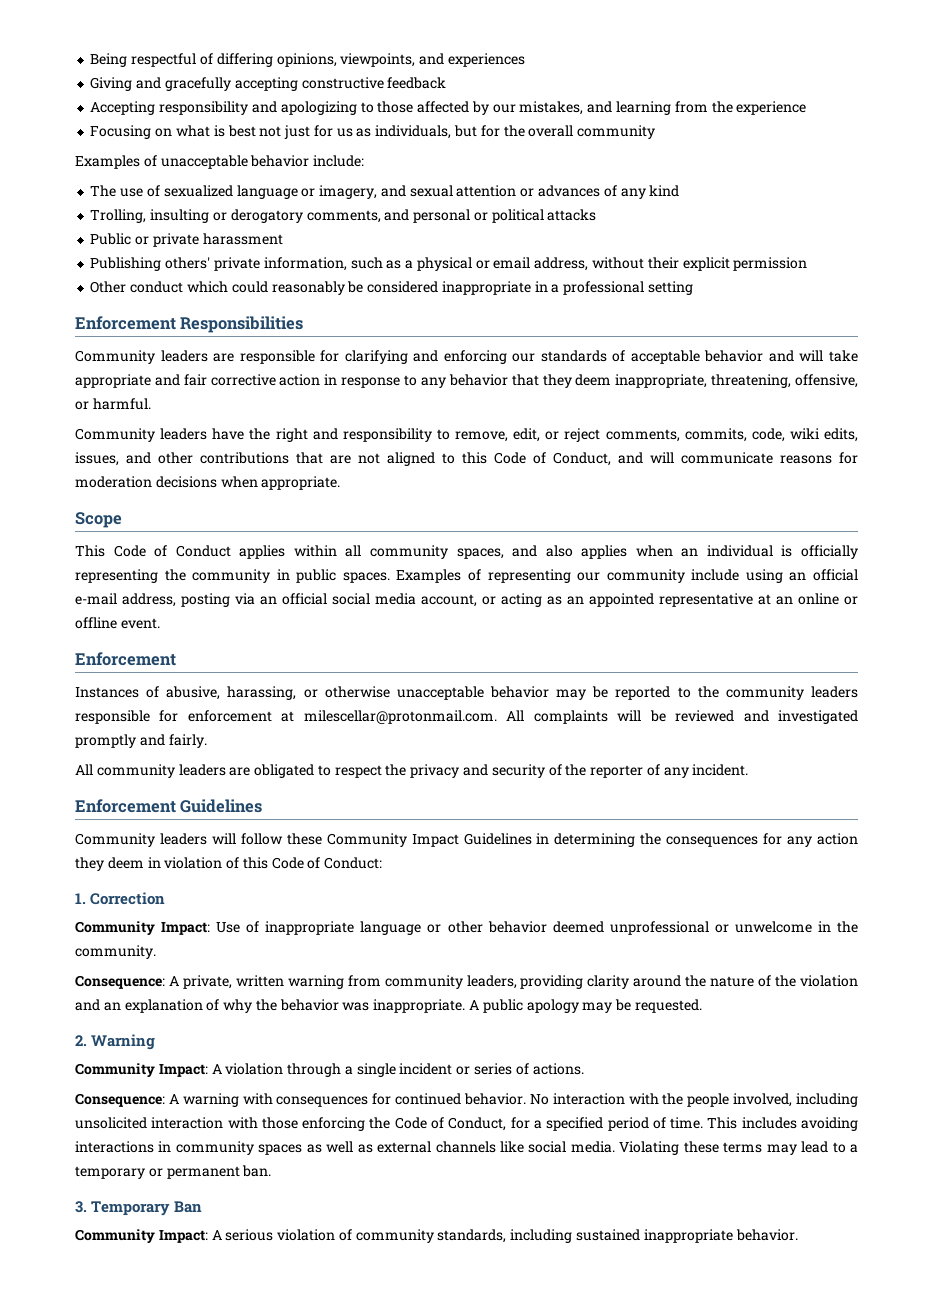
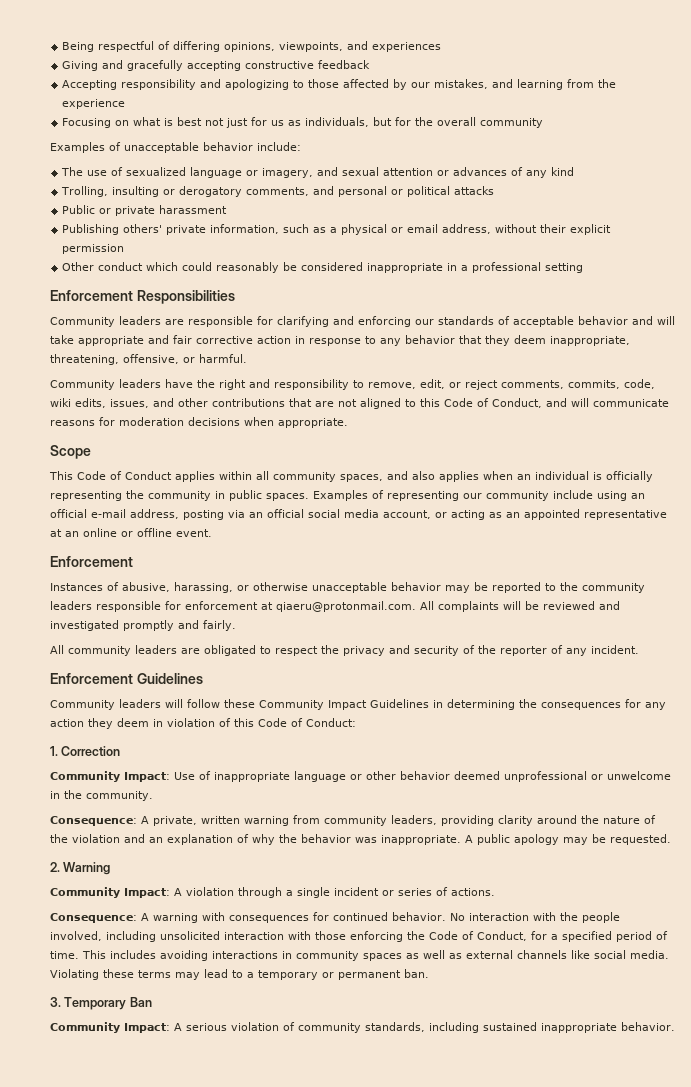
- Instances of abusive, harassing, or otherwise unacceptable behavior may be reported to the community leaders responsible for enforcement at milescellar@protonmail.com. All complaints will be reviewed and investigated promptly and fairly.
+ Instances of abusive, harassing, or otherwise unacceptable behavior may be reported to the community leaders responsible for enforcement at qiaeru@protonmail.com. All complaints will be reviewed and investigated promptly and fairly.

